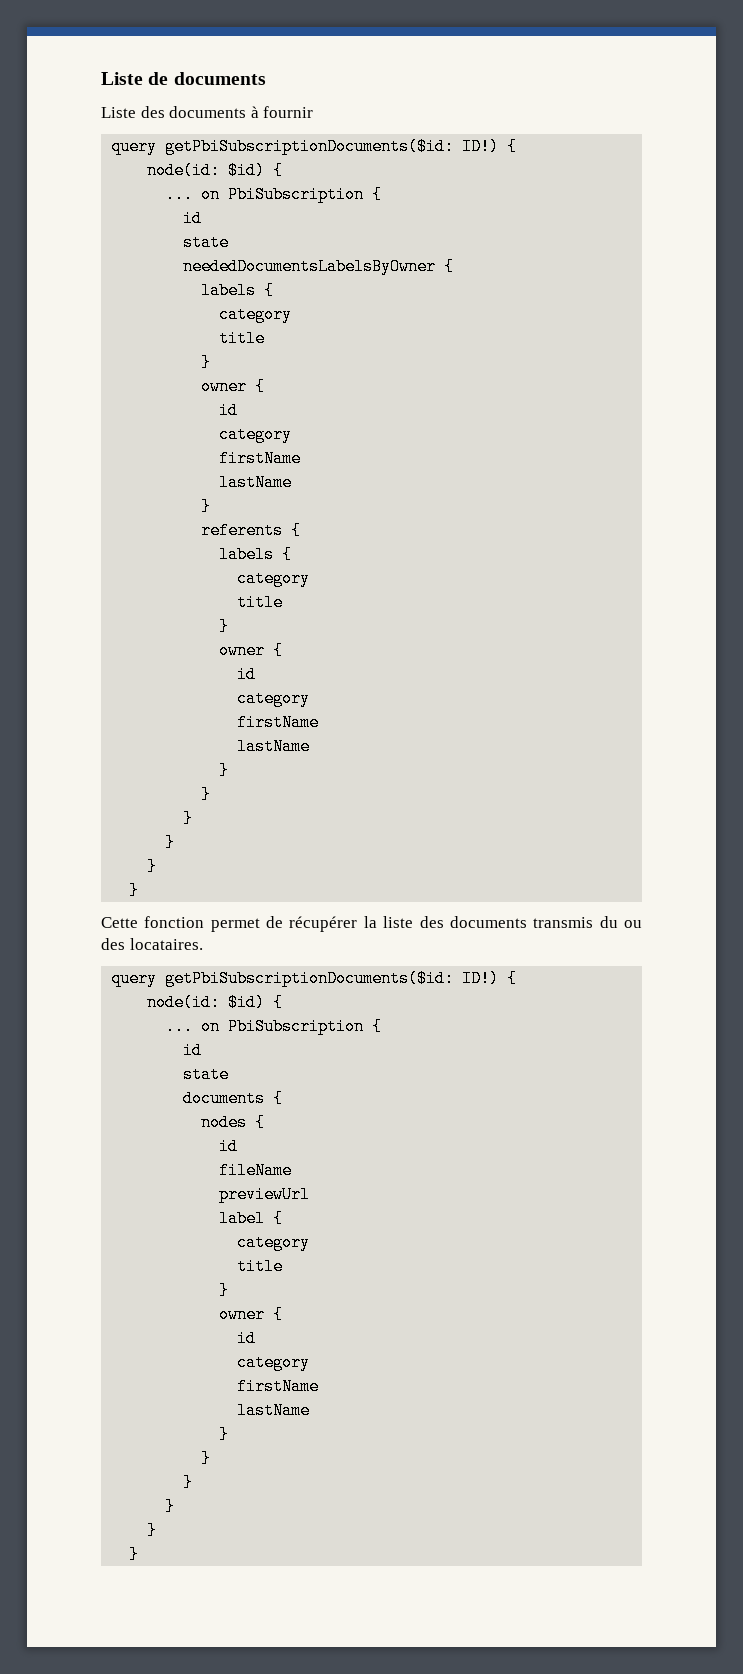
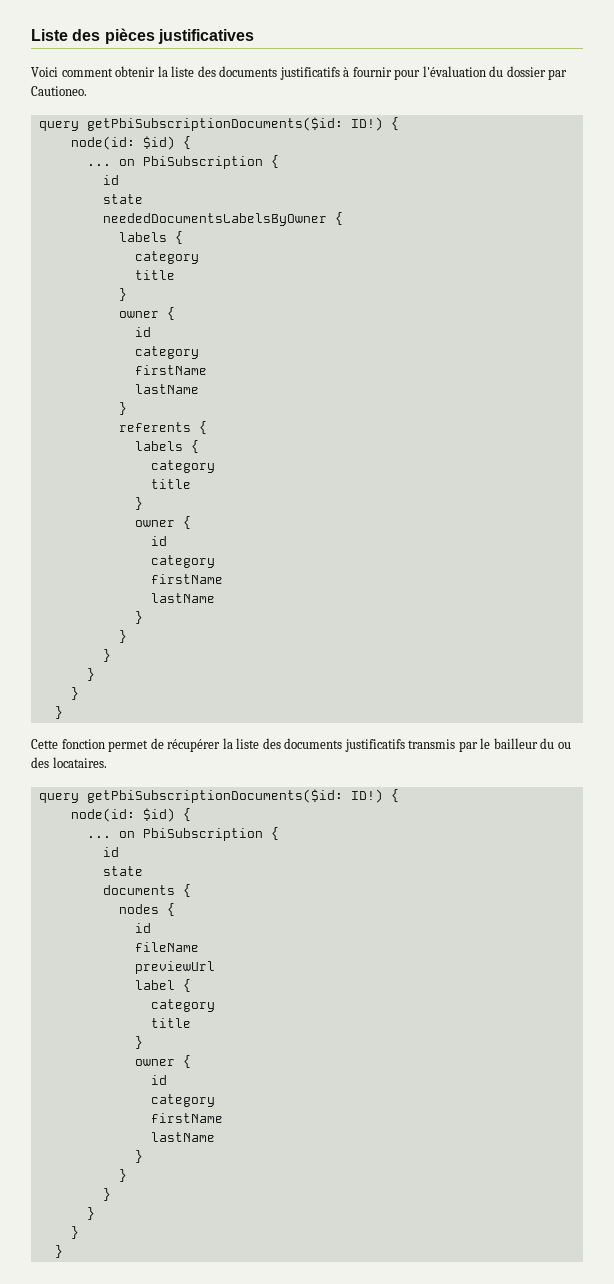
- Liste de documents
- Liste des documents à fournir
+ Liste des pièces justificatives
+ Voici comment obtenir la liste des documents justificatifs à fournir pour l'évaluation du dossier par Cautioneo.
- Cette fonction permet de récupérer la liste des documents transmis du ou des locataires.
+ Cette fonction permet de récupérer la liste des documents justificatifs transmis par le bailleur du ou des locataires.

